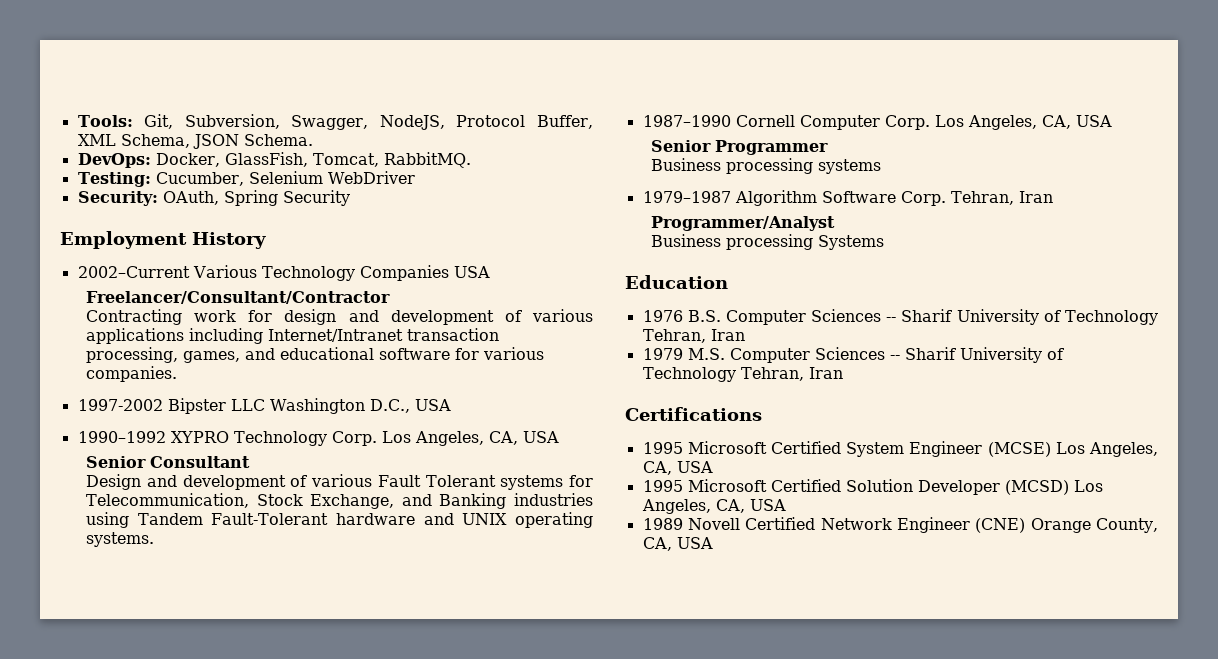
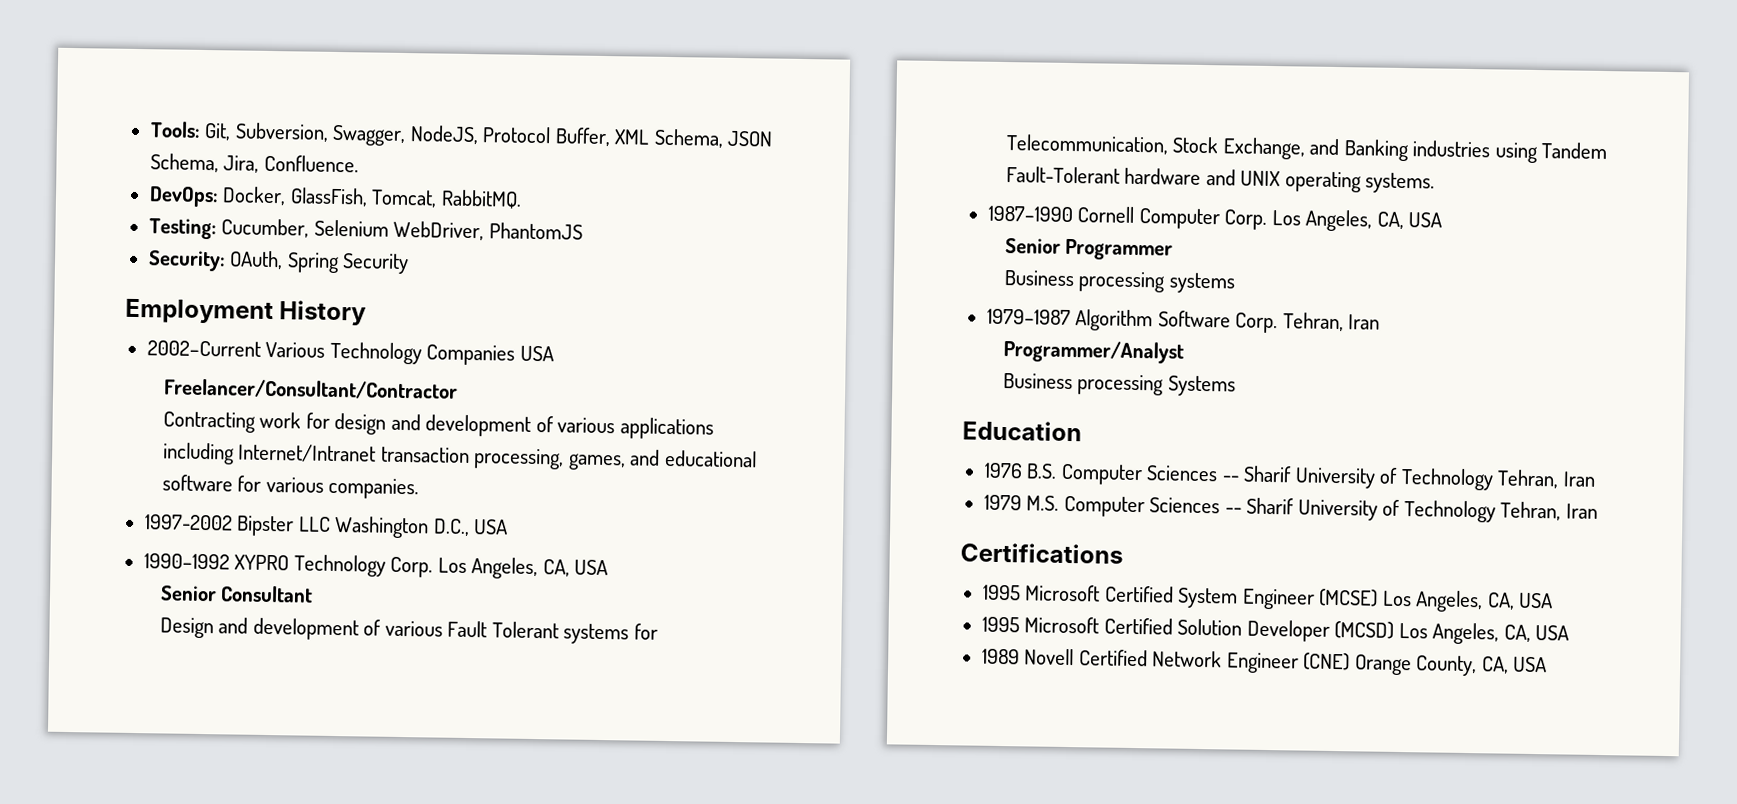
- Tools: Git, Subversion, Swagger, NodeJS, Protocol Buffer, XML Schema, JSON Schema.
+ Tools: Git, Subversion, Swagger, NodeJS, Protocol Buffer, XML Schema, JSON Schema, Jira, Confluence.
- Testing: Cucumber, Selenium WebDriver
+ Testing: Cucumber, Selenium WebDriver, PhantomJS

